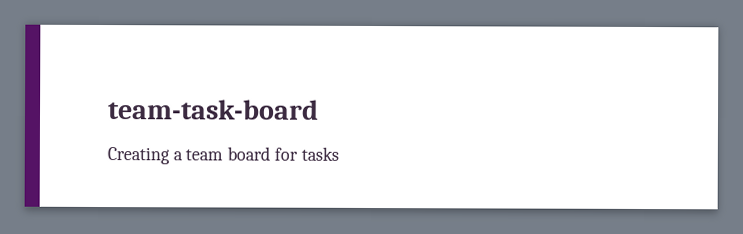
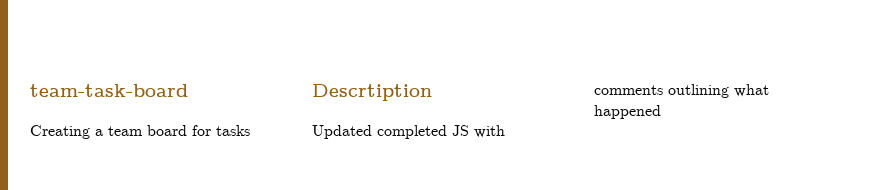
+ Descrtiption
+ Updated completed JS with comments outlining what happened

